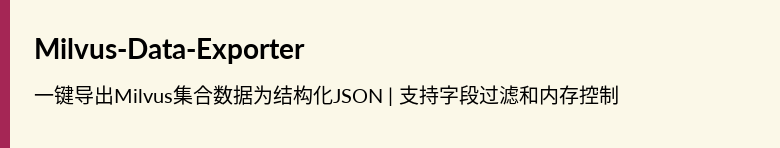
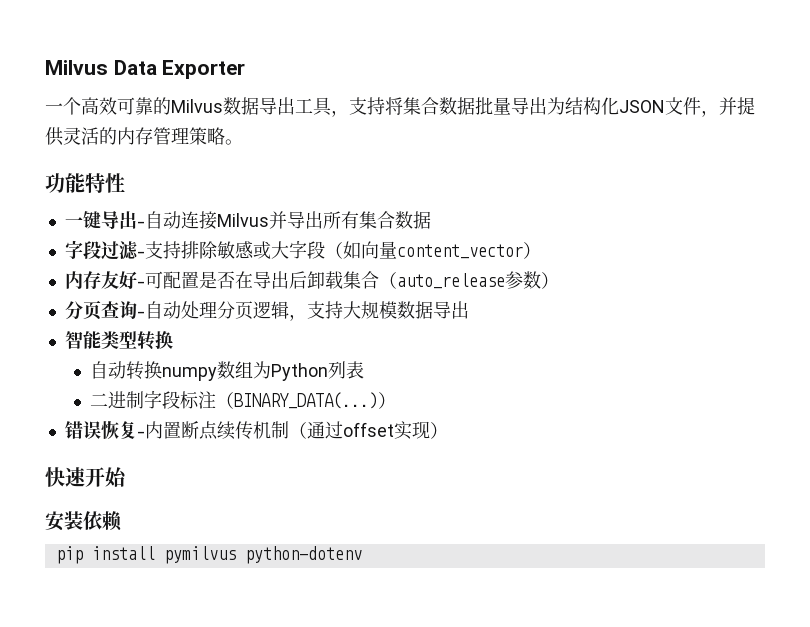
- Milvus-Data-Exporter
- 一键导出Milvus集合数据为结构化JSON | 支持字段过滤和内存控制
+ Milvus Data Exporter
+ 一个高效可靠的Milvus数据导出工具，支持将集合数据批量导出为结构化JSON文件，并提供灵活的内存管理策略。
+ 功能特性
+ 一键导出-自动连接Milvus并导出所有集合数据
+ 字段过滤-支持排除敏感或大字段（如向量content_vector）
+ 内存友好-可配置是否在导出后卸载集合（auto_release参数）
+ 分页查询-自动处理分页逻辑，支持大规模数据导出
+ 智能类型转换
+ 自动转换numpy数组为Python列表
+ 二进制字段标注（BINARY_DATA(...)）
+ 错误恢复-内置断点续传机制（通过offset实现）
+ 快速开始
+ 安装依赖
+ pip install pymilvus python-dotenv

